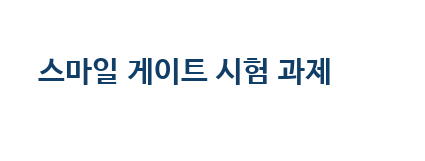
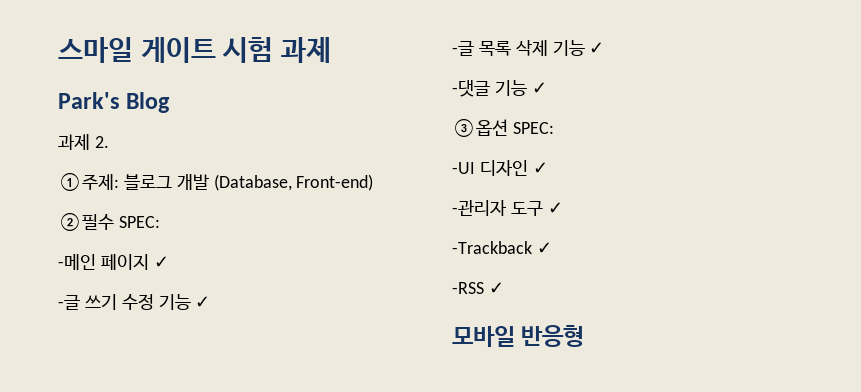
+ Park's Blog
+ 과제 2.
+ ①주제: 블로그 개발 (Database, Front-end)
+ ②필수 SPEC:
+ -메인 페이지 ✓
+ -글 쓰기 수정 기능 ✓
+ -글 목록 삭제 기능 ✓
+ -댓글 기능 ✓
+ ③옵션 SPEC:
+ -UI 디자인 ✓
+ -관리자 도구 ✓
+ -Trackback ✓
+ -RSS ✓
+ 모바일 반응형

